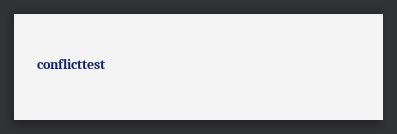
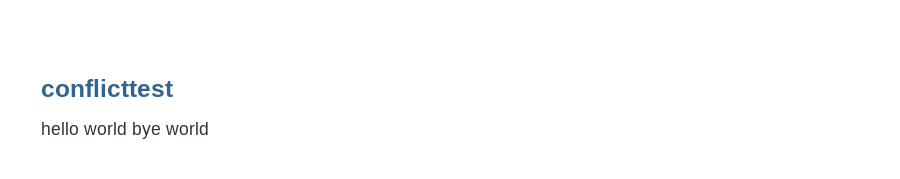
+ hello world bye world

